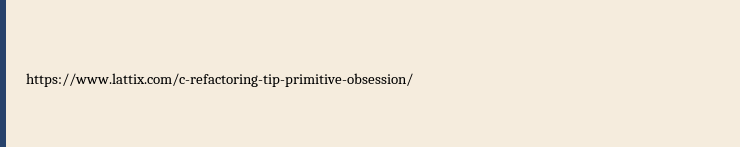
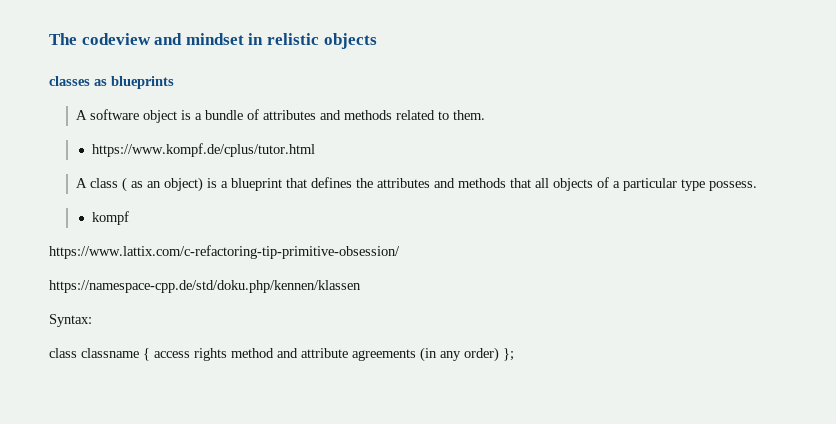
+ The codeview and mindset in relistic objects
+ classes as blueprints
+ A software object is a bundle of attributes and methods related to them.
+ https://www.kompf.de/cplus/tutor.html
+ A class ( as an object) is a blueprint that defines the attributes and methods that all objects of a particular type possess.
+ kompf
  https://www.lattix.com/c-refactoring-tip-primitive-obsession/
+ https://namespace-cpp.de/std/doku.php/kennen/klassen
+ Syntax:
+ class classname { access rights method and attribute agreements (in any order) };

